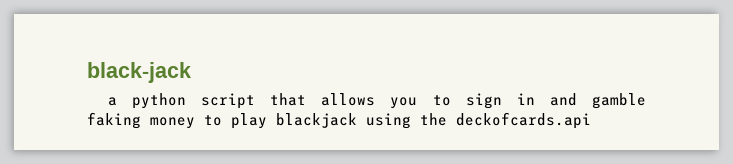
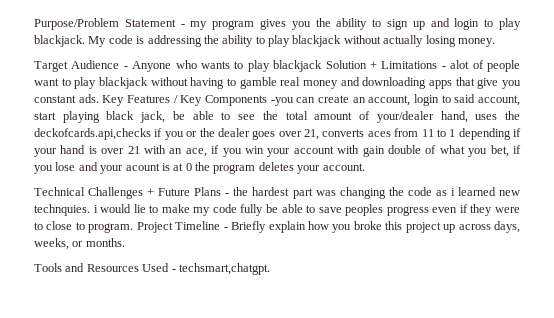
- black-jack
- a python script that allows you to sign in and gamble faking money to play blackjack using the deckofcards.api
+ Purpose/Problem Statement - my program gives you the ability to sign up and login to play blackjack. My code is addressing the ability to play blackjack without actually losing money.
+ Target Audience - Anyone who wants to play blackjack Solution + Limitations - alot of people want to play blackjack without having to gamble real money and downloading apps that give you constant ads. Key Features / Key Components -you can create an account, login to said account, start playing black jack, be able to see the total amount of your/dealer hand, uses the deckofcards.api,checks if you or the dealer goes over 21, converts aces from 11 to 1 depending if your hand is over 21 with an ace, if you win your account with gain double of what you bet, if you lose and your acount is at 0 the program deletes your account.
+ Technical Challenges + Future Plans - the hardest part was changing the code as i learned new technquies. i would lie to make my code fully be able to save peoples progress even if they were to close to program. Project Timeline - Briefly explain how you broke this project up across days, weeks, or months.
+ Tools and Resources Used - techsmart,chatgpt.

